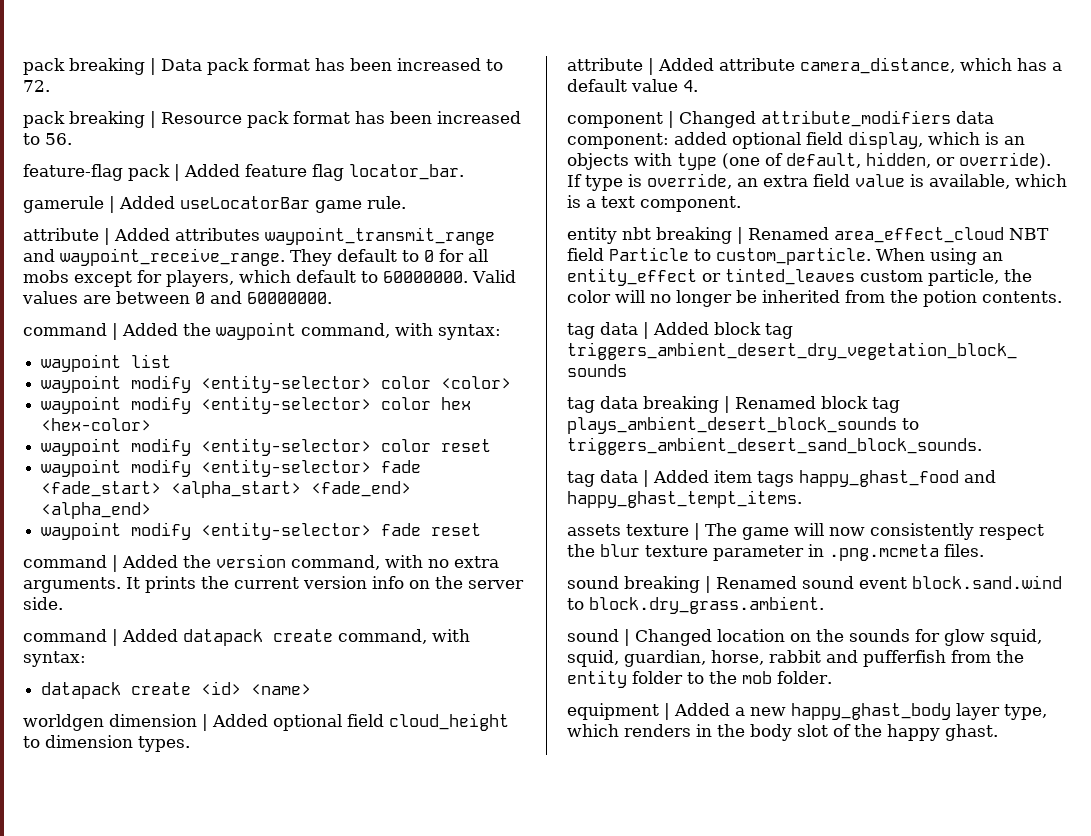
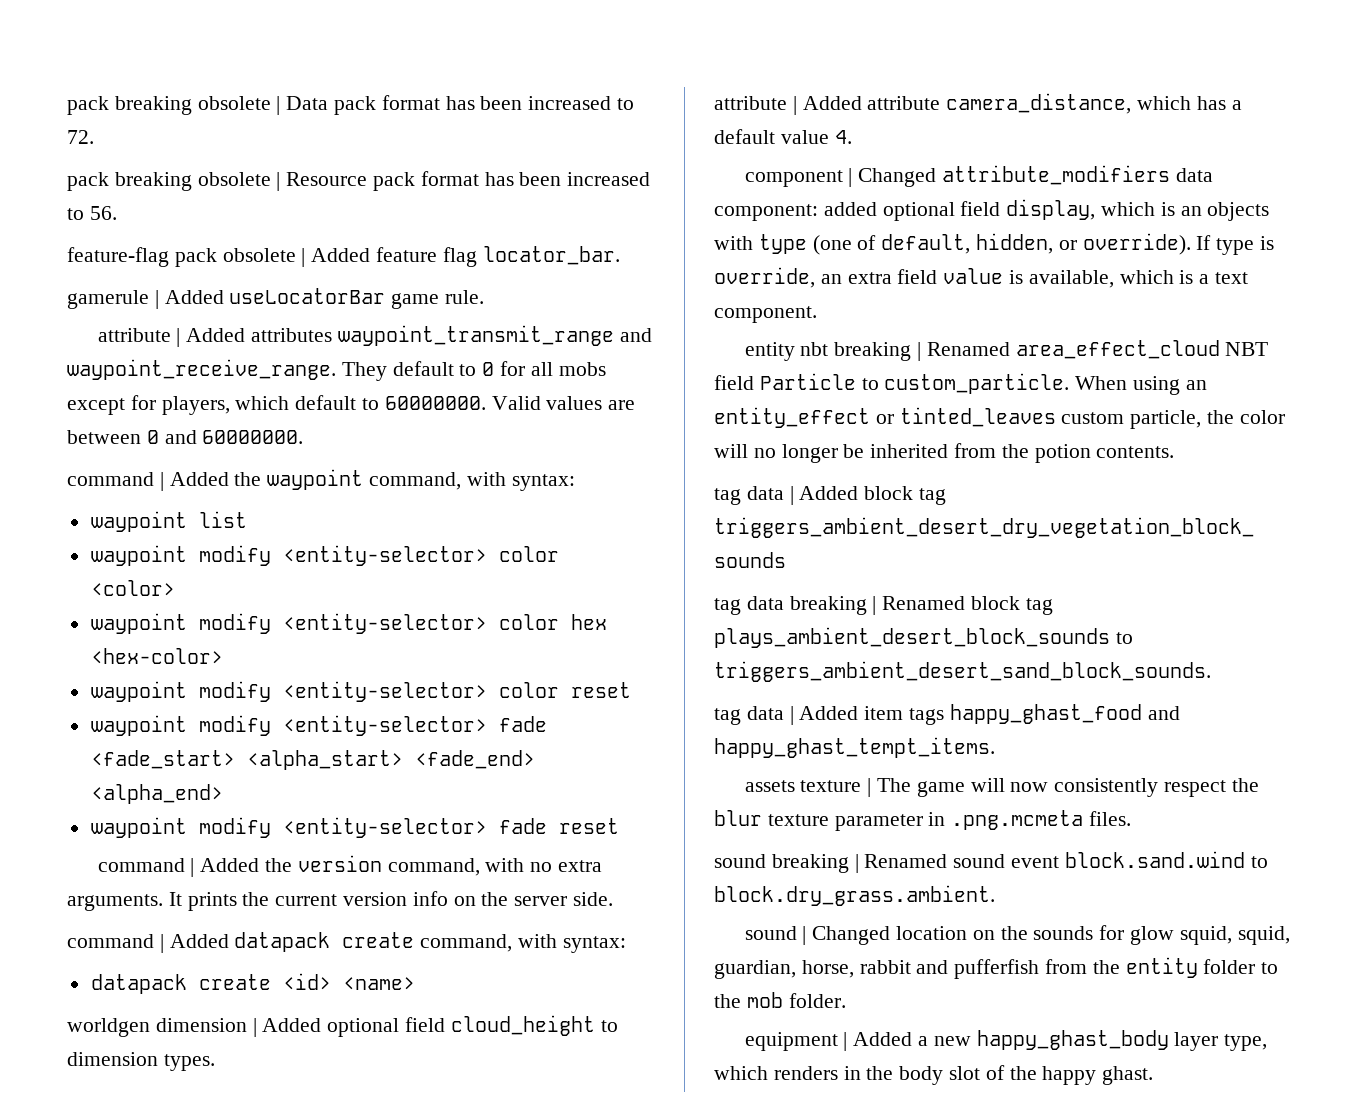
- pack breaking | Data pack format has been increased to 72.
+ pack breaking obsolete | Data pack format has been increased to 72.
- pack breaking | Resource pack format has been increased to 56.
+ pack breaking obsolete | Resource pack format has been increased to 56.
- feature-flag pack | Added feature flag locator_bar.
+ feature-flag pack obsolete | Added feature flag locator_bar.

